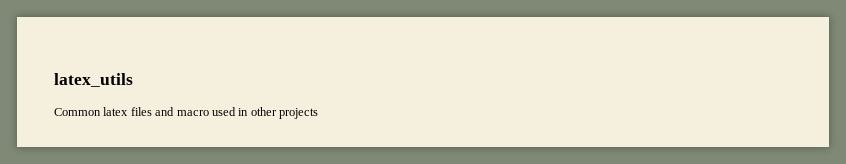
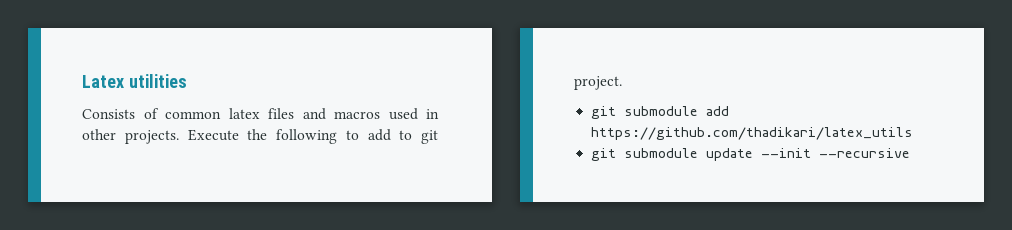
- latex_utils
- Common latex files and macro used in other projects
+ Latex utilities
+ Consists of common latex files and macros used in other projects. Execute the following to add to git project.
+ git submodule add https://github.com/thadikari/latex_utils
+ git submodule update --init --recursive

